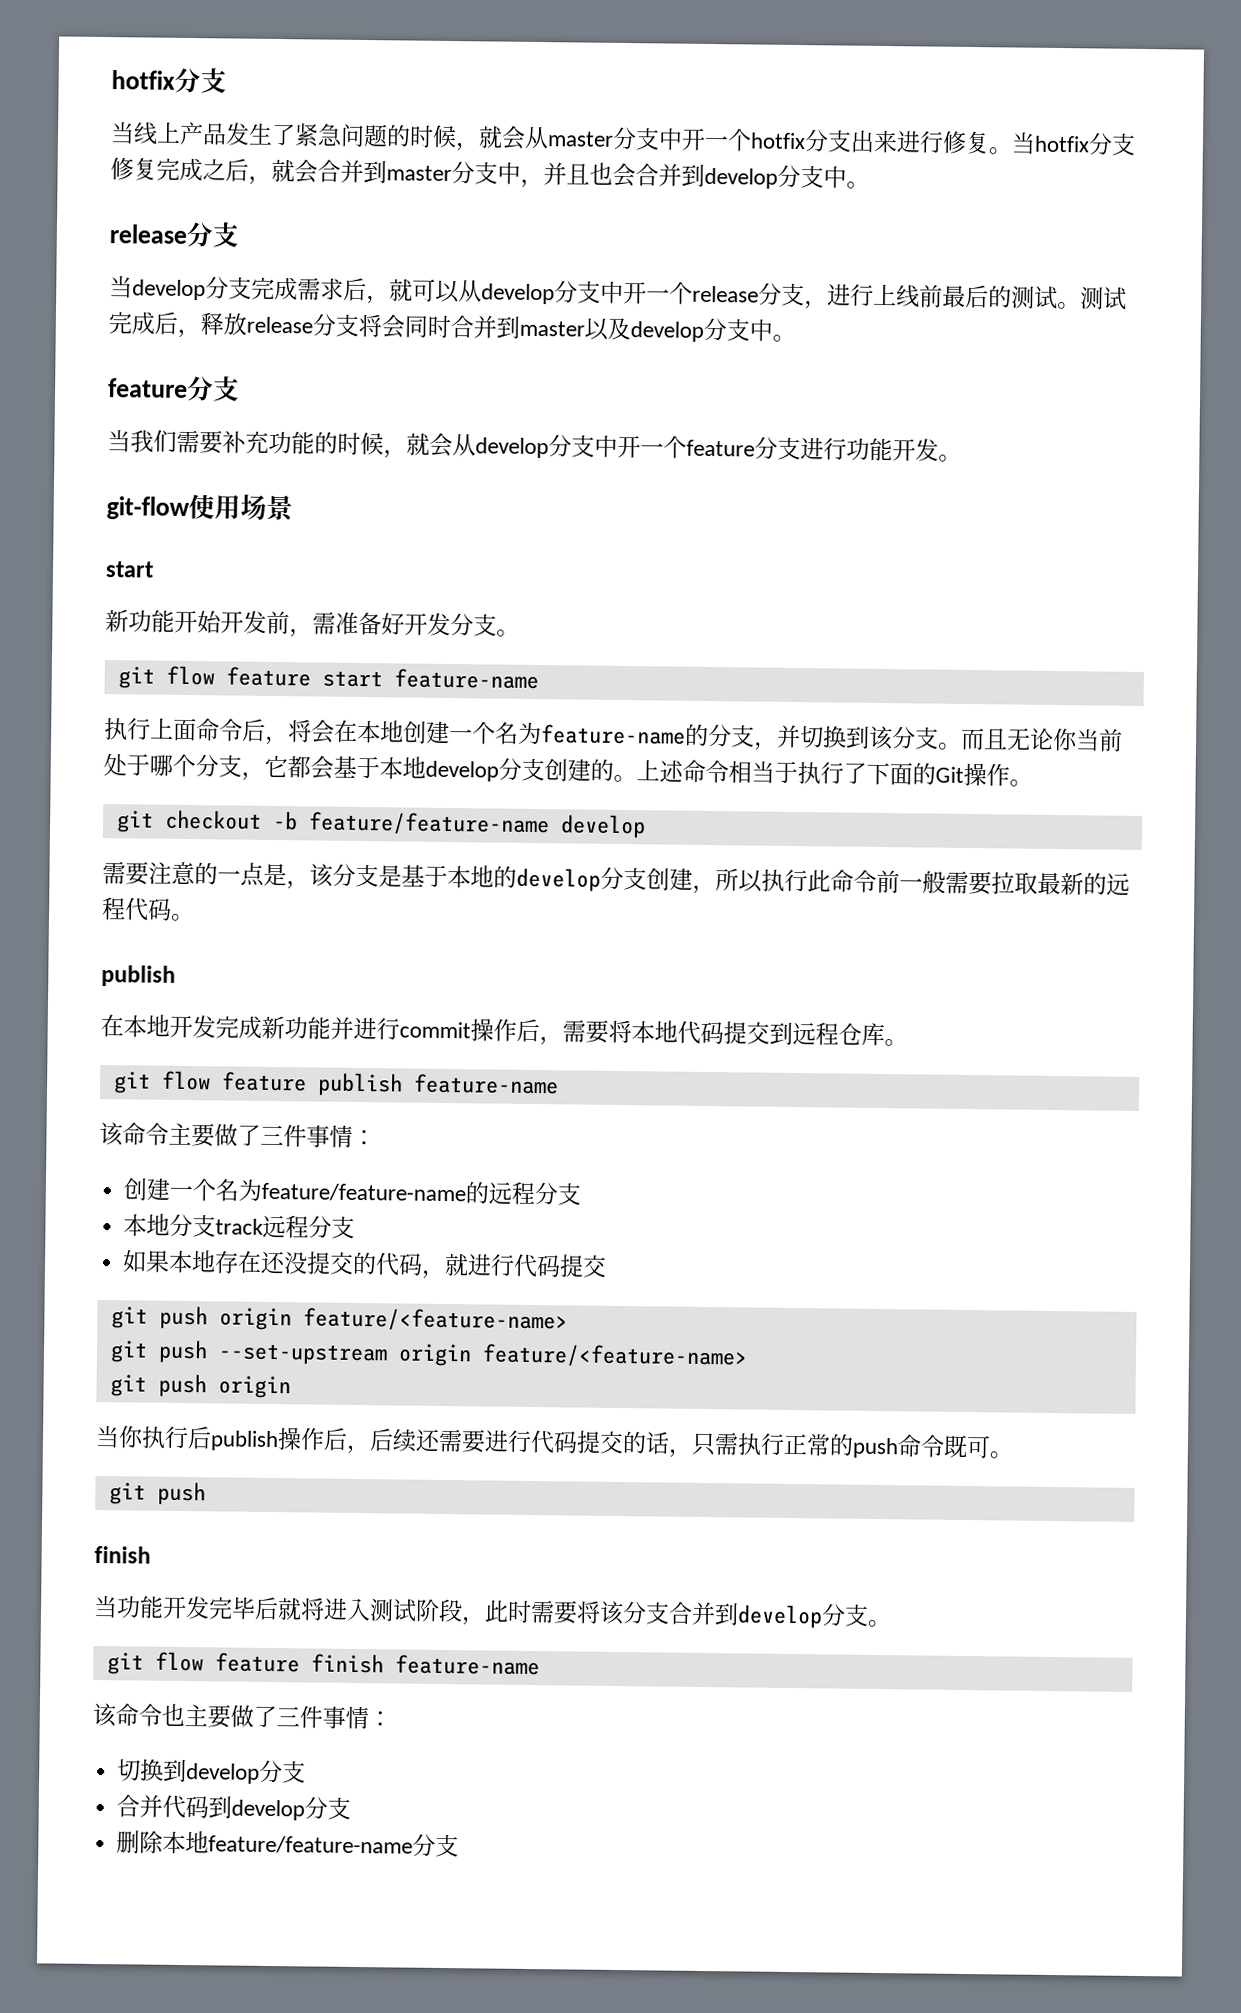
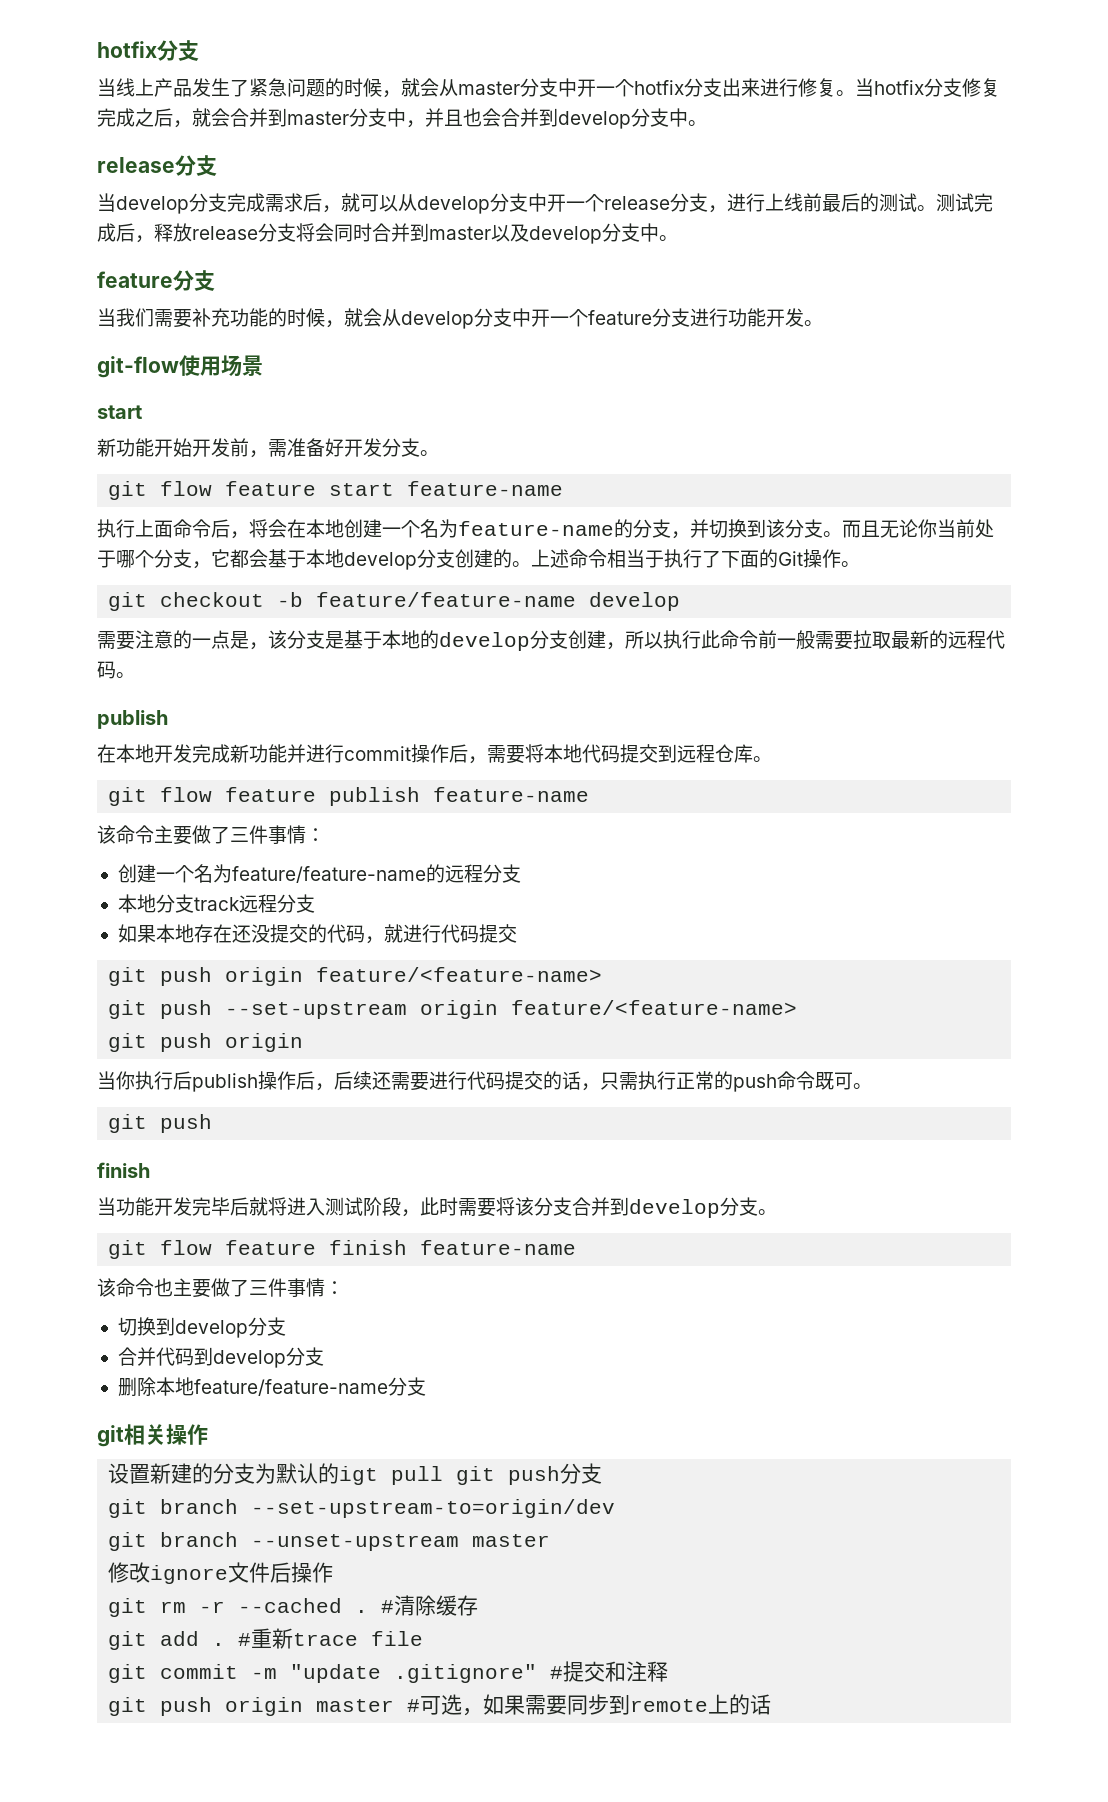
+ git相关操作
+ 设置新建的分支为默认的igt pull git push分支
+ git branch --set-upstream-to=origin/dev
+ git branch --unset-upstream master
+ 修改ignore文件后操作
+ git rm -r --cached . #清除缓存
+ git add . #重新trace file
+ git commit -m "update .gitignore" #提交和注释
+ git push origin master #可选，如果需要同步到remote上的话

